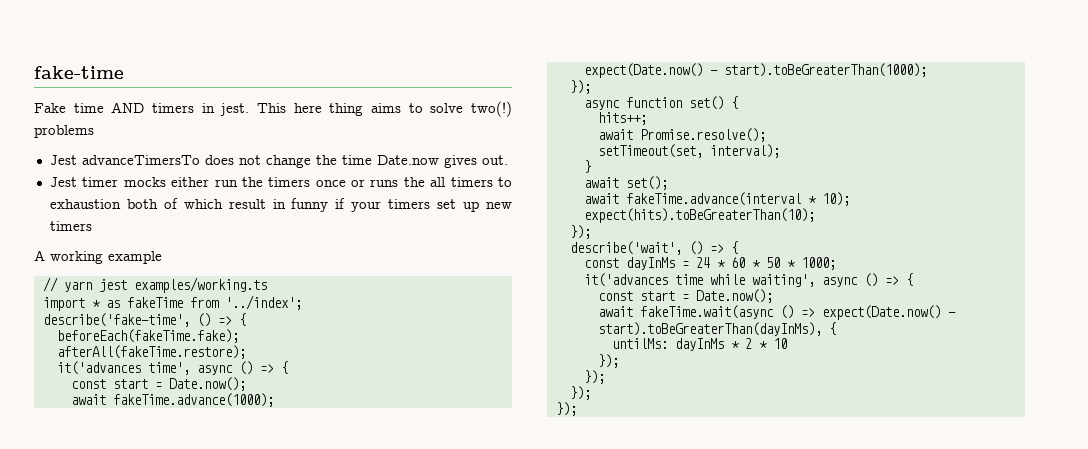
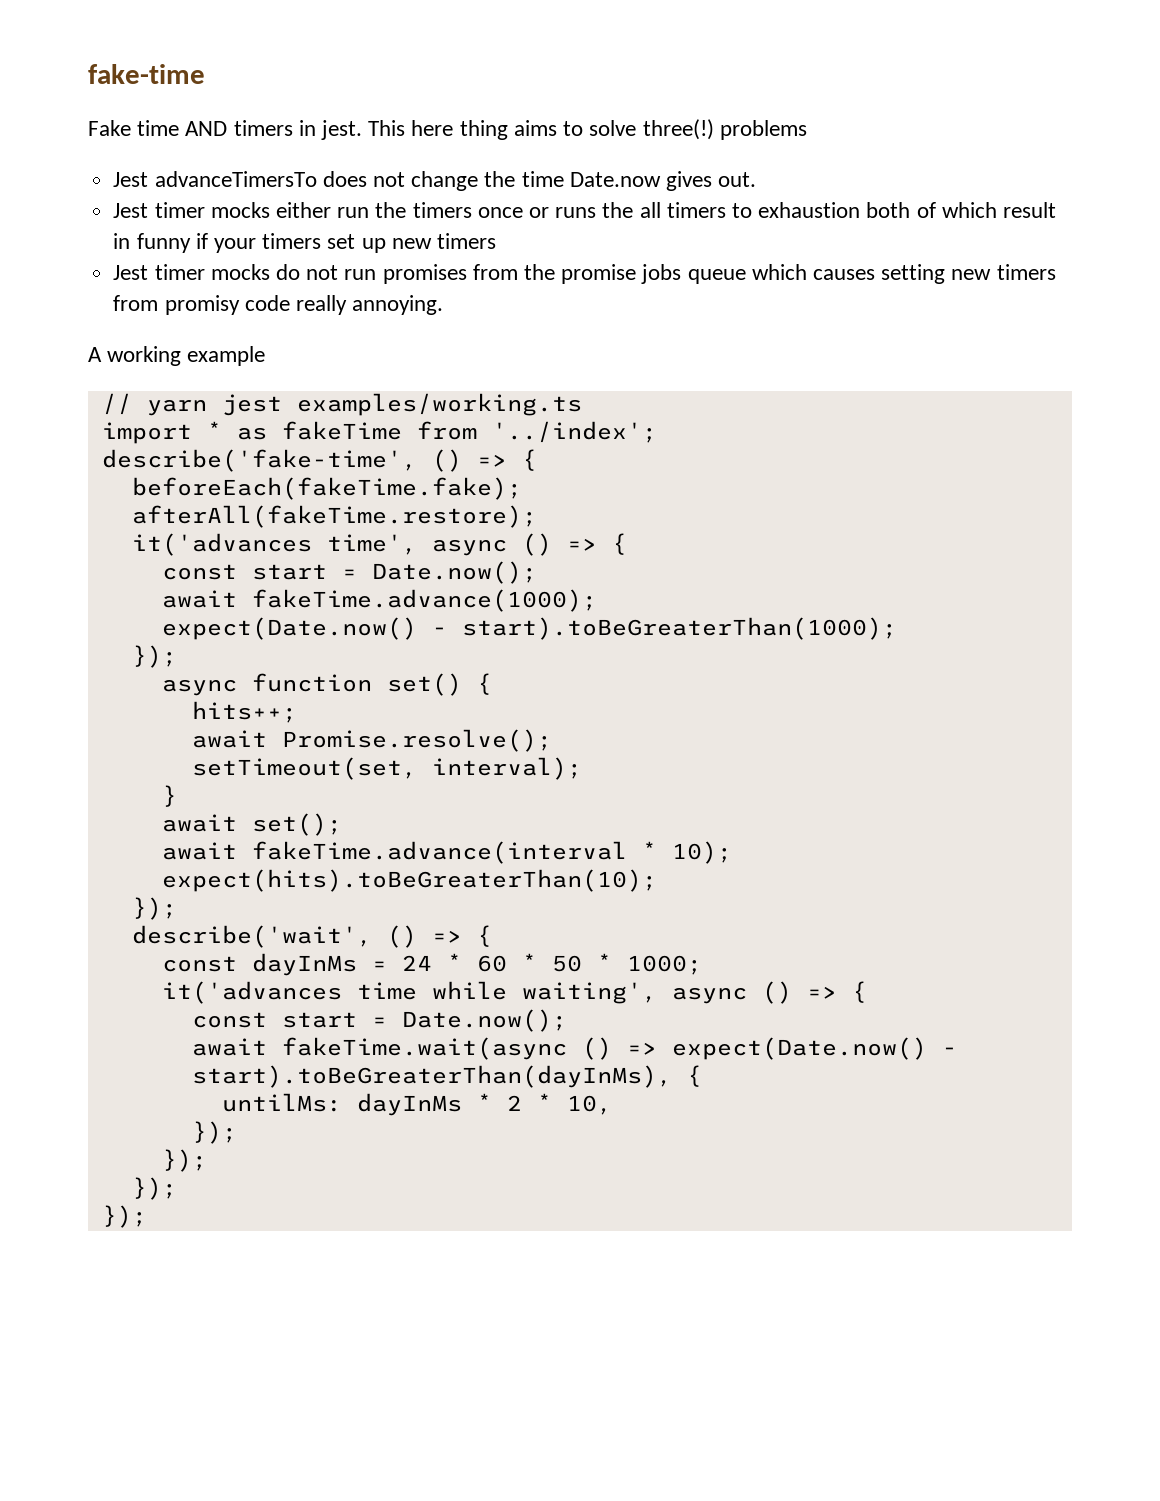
- This here thing aims to solve two(!) problems
+ This here thing aims to solve three(!) problems
+ Jest timer mocks do not run promises from the promise jobs queue which causes setting new timers from promisy code really annoying.
- untilMs: dayInMs * 2 * 10
+ untilMs: dayInMs * 2 * 10,

